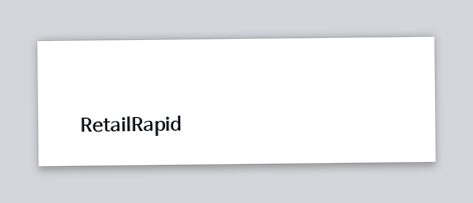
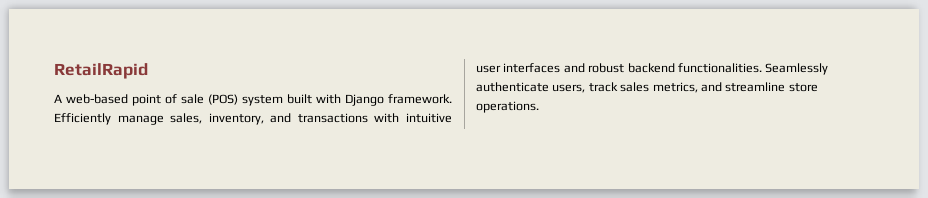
+ A web-based point of sale (POS) system built with Django framework. Efficiently manage sales, inventory, and transactions with intuitive user interfaces and robust backend functionalities. Seamlessly authenticate users, track sales metrics, and streamline store operations.

